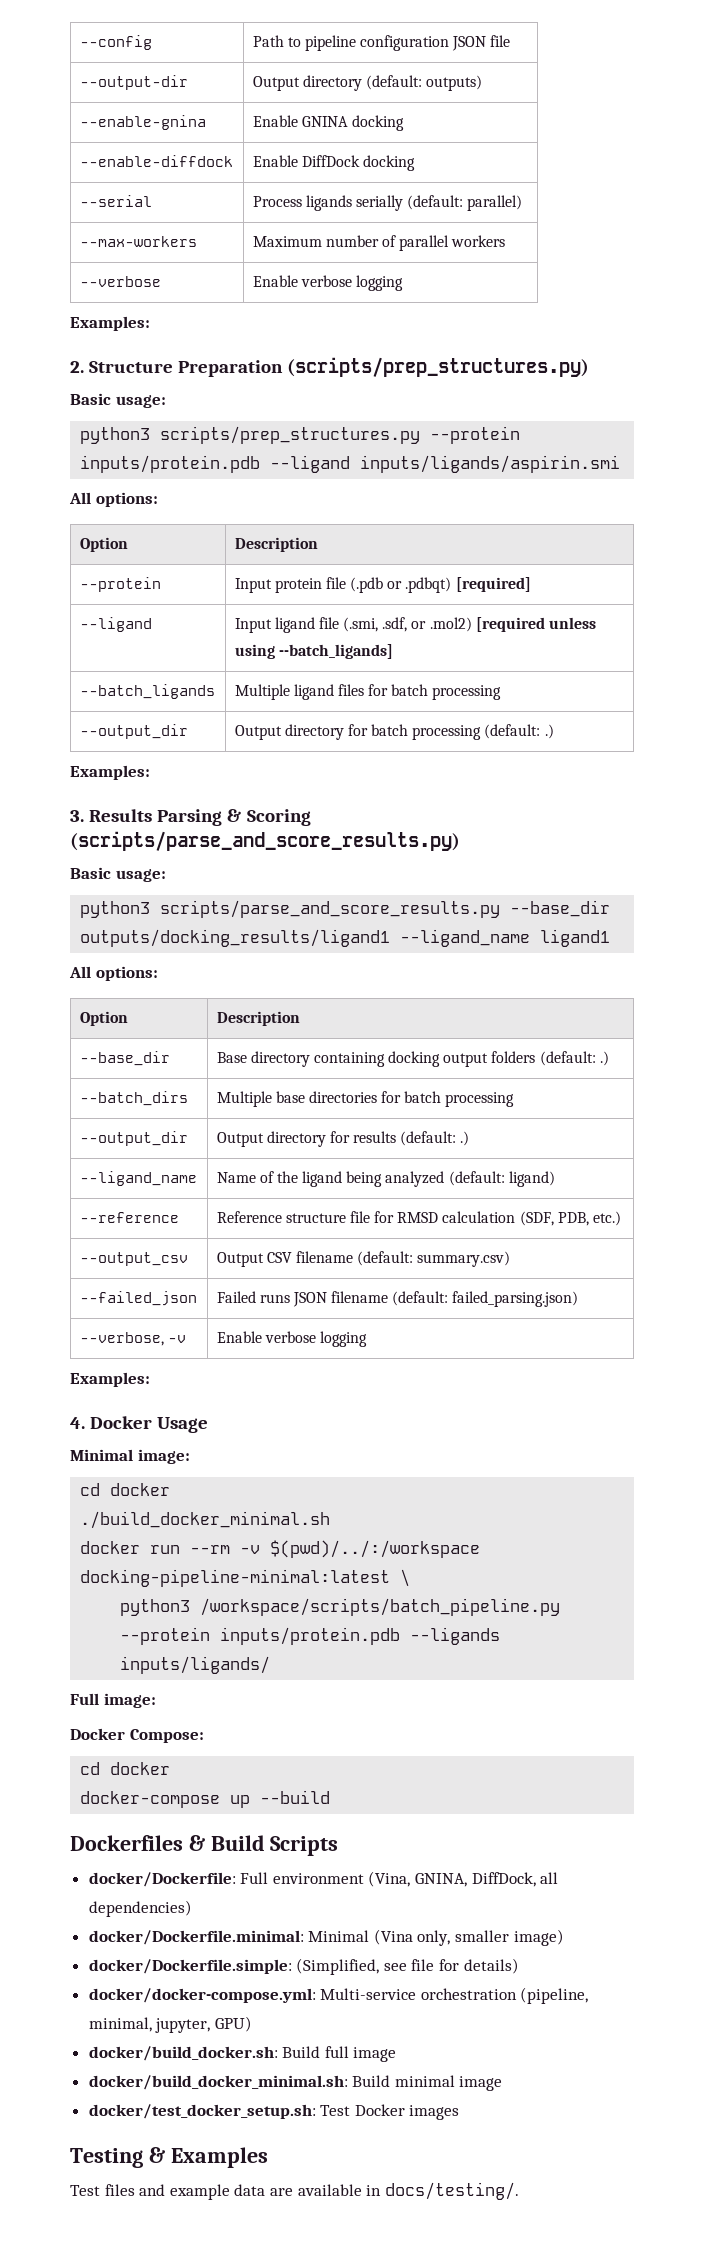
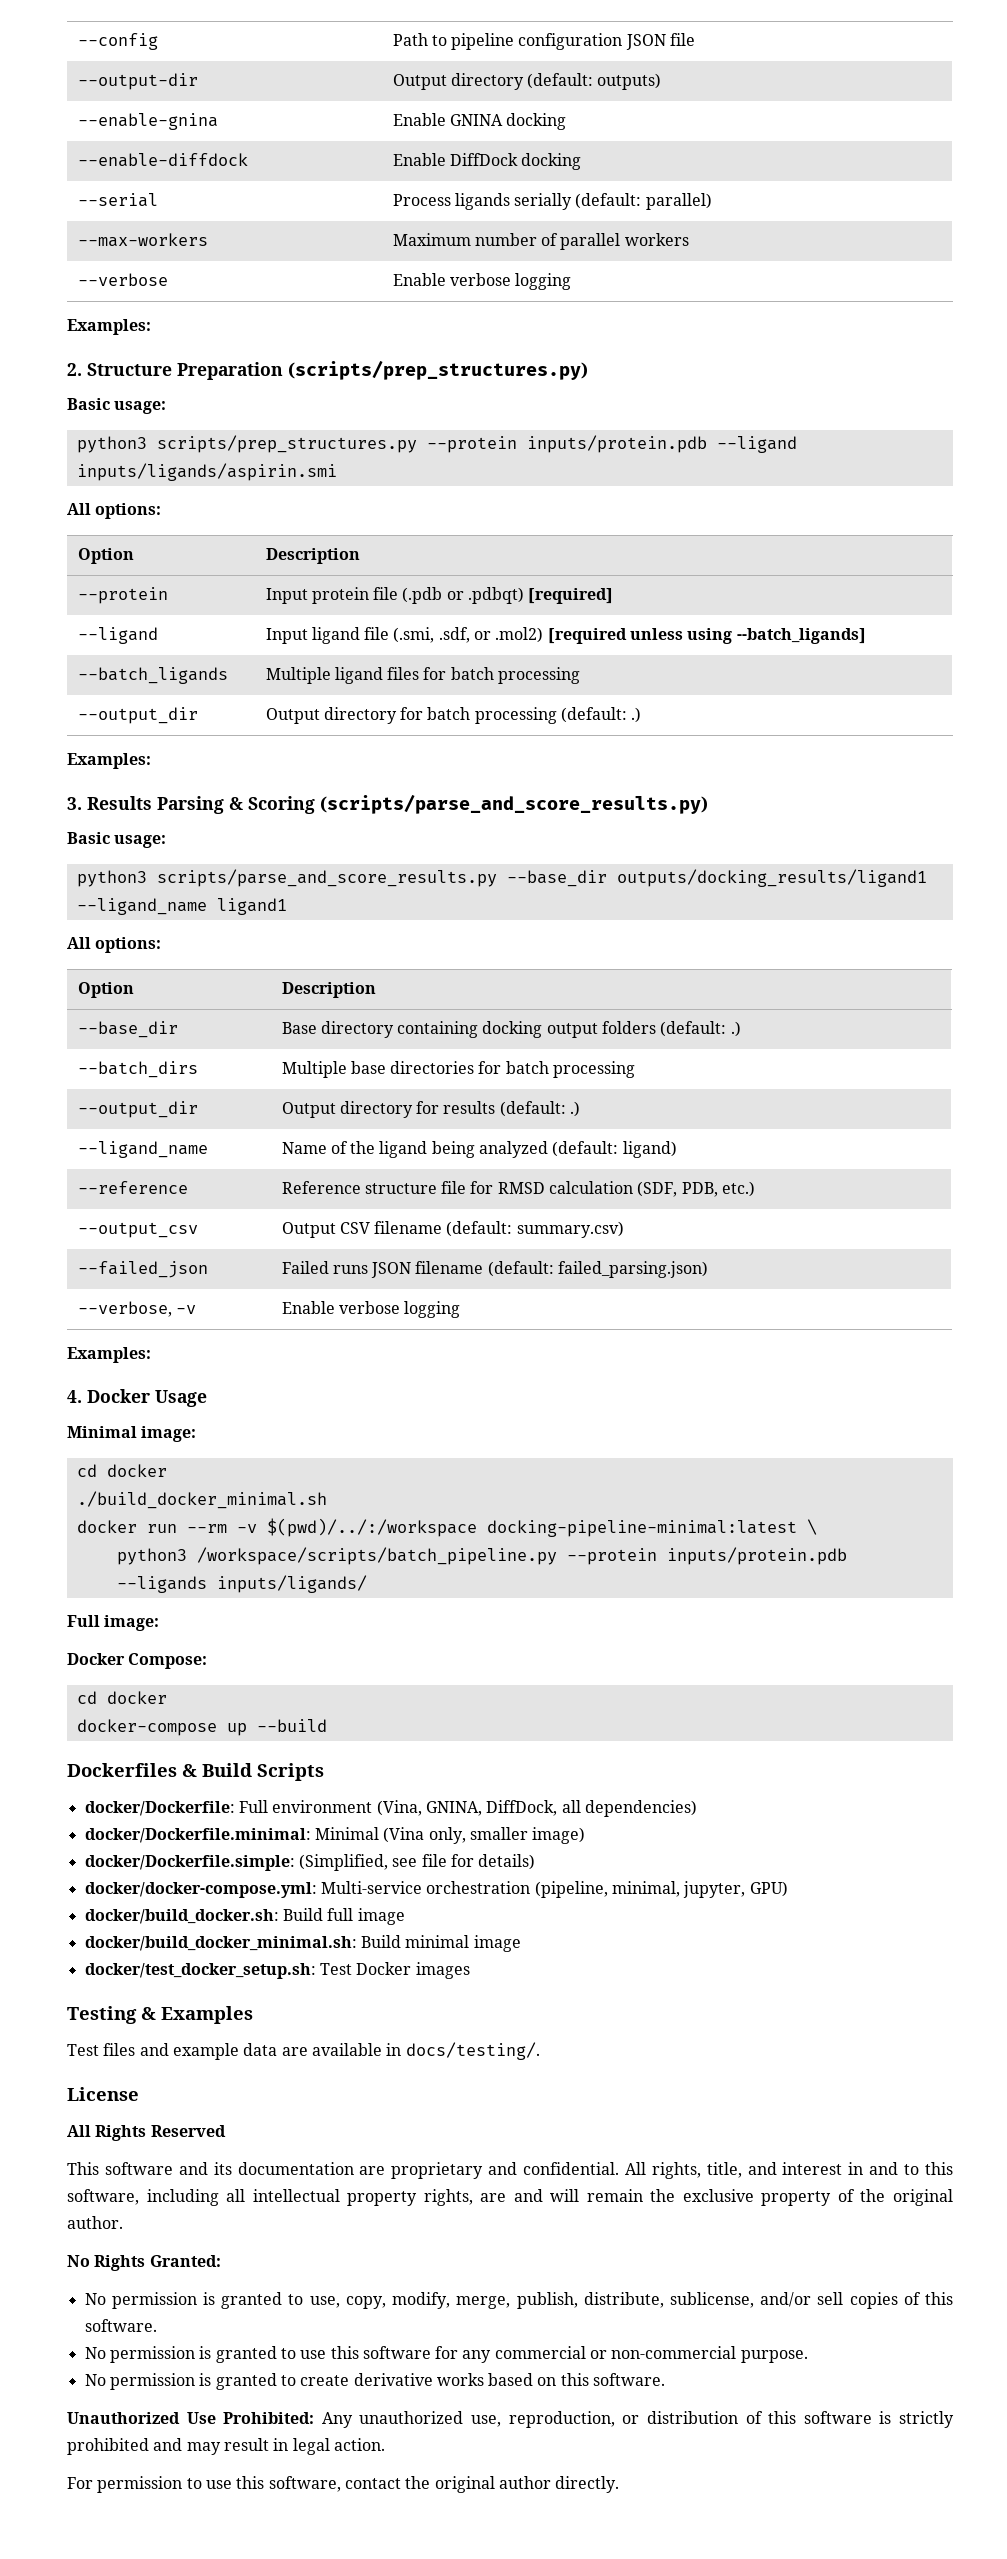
+ License
+ All Rights Reserved
+ This software and its documentation are proprietary and confidential. All rights, title, and interest in and to this software, including all intellectual property rights, are and will remain the exclusive property of the original author.
+ No Rights Granted:
+ No permission is granted to use, copy, modify, merge, publish, distribute, sublicense, and/or sell copies of this software.
+ No permission is granted to use this software for any commercial or non-commercial purpose.
+ No permission is granted to create derivative works based on this software.
+ Unauthorized Use Prohibited: Any unauthorized use, reproduction, or distribution of this software is strictly prohibited and may result in legal action.
+ For permission to use this software, contact the original author directly.

